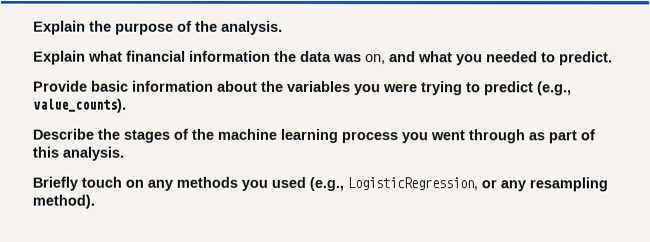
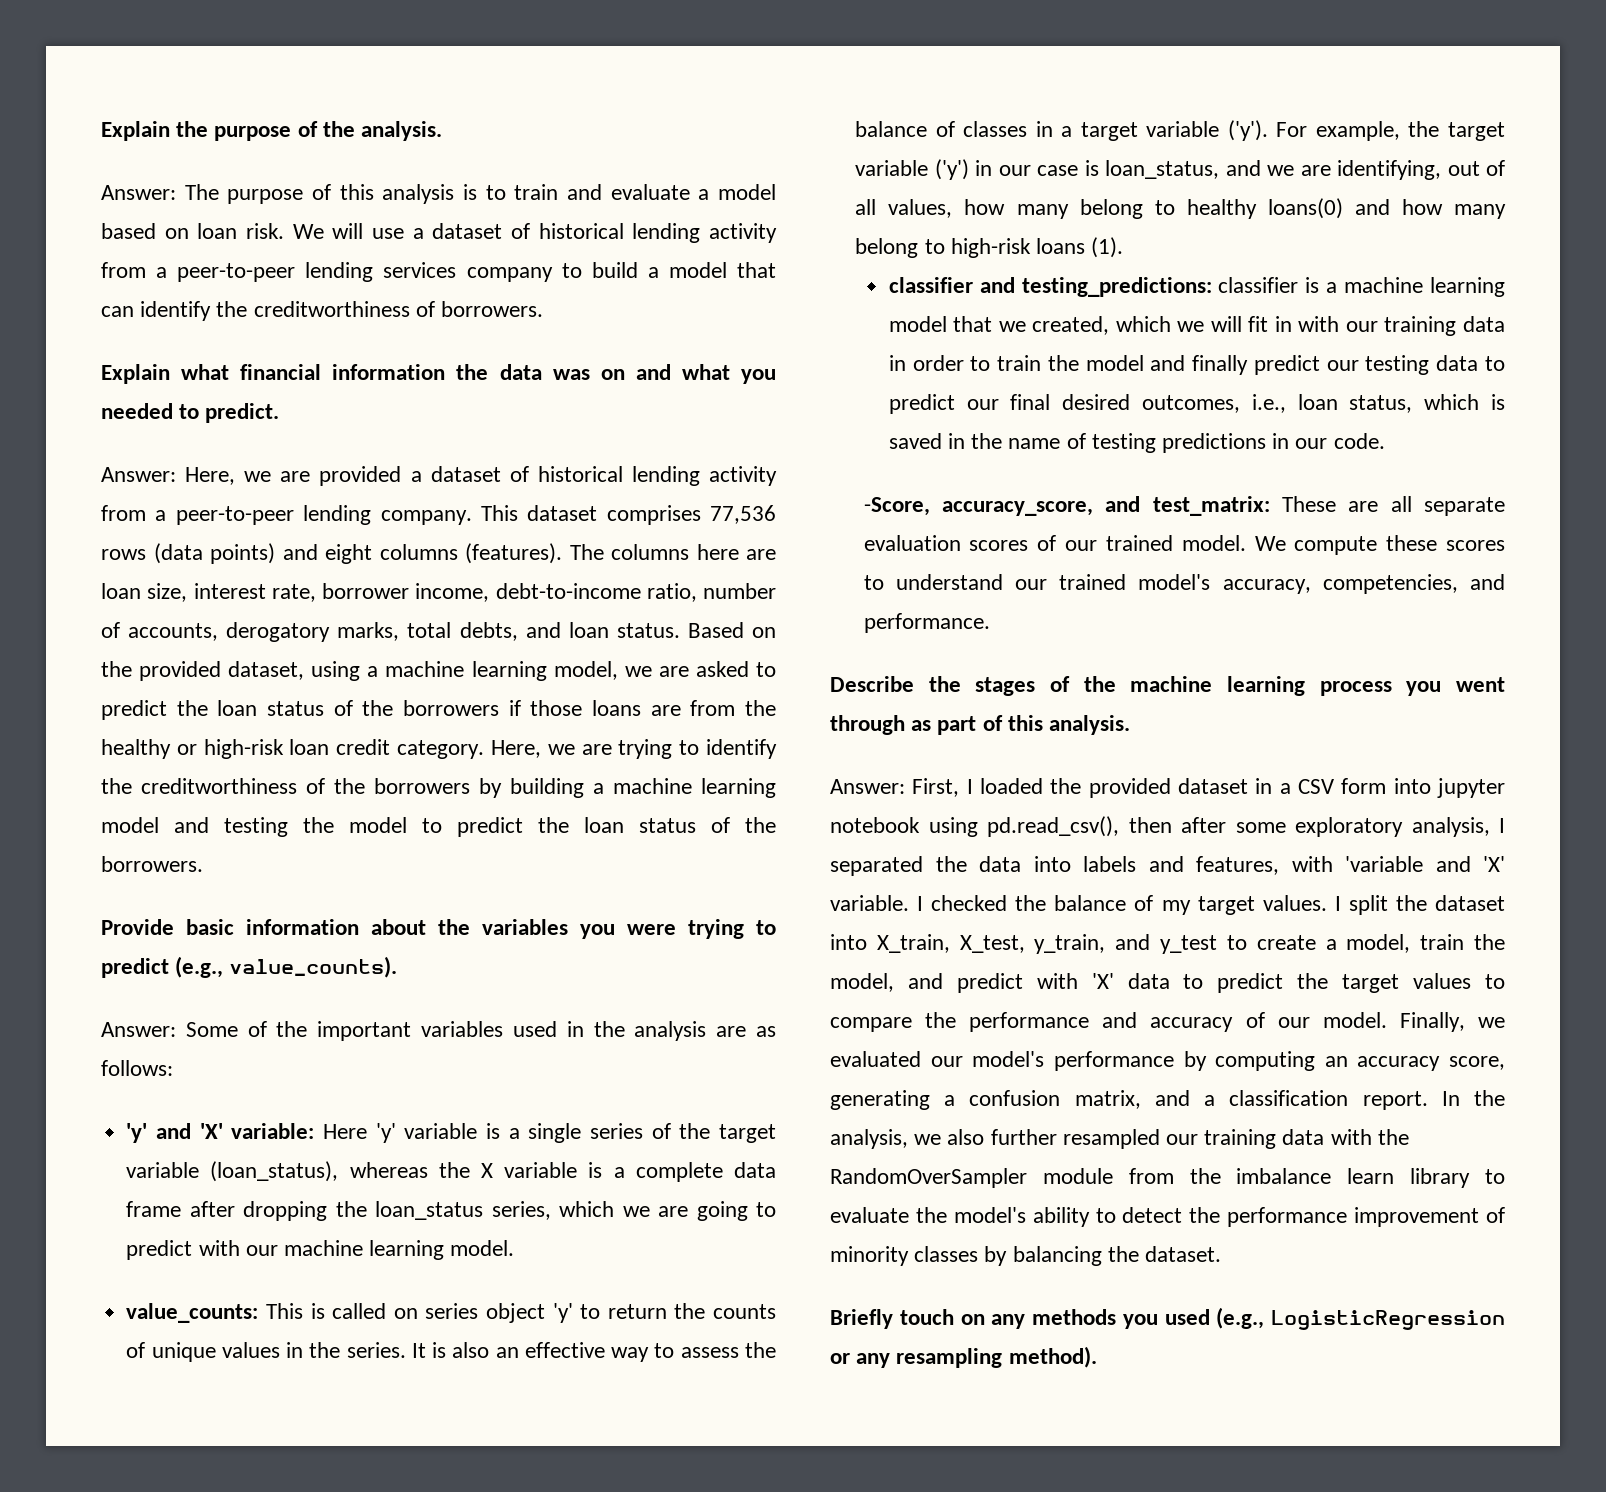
+ Answer: The purpose of this analysis is to train and evaluate a model based on loan risk. We will use a dataset of historical lending activity from a peer-to-peer lending services company to build a model that can identify the creditworthiness of borrowers.
- Explain what financial information the data was on, and what you needed to predict.
+ Explain what financial information the data was on and what you needed to predict.
+ Answer: Here, we are provided a dataset of historical lending activity from a peer-to-peer lending company. This dataset comprises 77,536 rows (data points) and eight columns (features). The columns here are loan size, interest rate, borrower income, debt-to-income ratio, number of accounts, derogatory marks, total debts, and loan status. Based on the provided dataset, using a machine learning model, we are asked to predict the loan status of the borrowers if those loans are from the healthy or high-risk loan credit category. Here, we are trying to identify the creditworthiness of the borrowers by building a machine learning model and testing the model to predict the loan status of the borrowers.
+ Answer: Some of the important variables used in the analysis are as follows:
+ 'y' and 'X' variable: Here 'y' variable is a single series of the target variable (loan_status), whereas the X variable is a complete data frame after dropping the loan_status series, which we are going to predict with our machine learning model.
+ value_counts: This is called on series object 'y' to return the counts of unique values in the series. It is also an effective way to assess the balance of classes in a target variable ('y'). For example, the target variable ('y') in our case is loan_status, and we are identifying, out of all values, how many belong to healthy loans(0) and how many belong to high-risk loans (1).
+ classifier and testing_predictions: classifier is a machine learning model that we created, which we will fit in with our training data in order to train the model and finally predict our testing data to predict our final desired outcomes, i.e., loan status, which is saved in the name of testing predictions in our code.
+ -Score, accuracy_score, and test_matrix: These are all separate evaluation scores of our trained model. We compute these scores to understand our trained model's accuracy, competencies, and performance.
+ Answer: First, I loaded the provided dataset in a CSV form into jupyter notebook using pd.read_csv(), then after some exploratory analysis, I separated the data into labels and features, with 'variable and 'X' variable. I checked the balance of my target values. I split the dataset into X_train, X_test, y_train, and y_test to create a model, train the model, and predict with 'X' data to predict the target values to compare the performance and accuracy of our model. Finally, we evaluated our model's performance by computing an accuracy score, generating a confusion matrix, and a classification report. In the analysis, we also further resampled our training data with the RandomOverSampler module from the imbalance learn library to evaluate the model's ability to detect the performance improvement of minority classes by balancing the dataset.
- Briefly touch on any methods you used (e.g., LogisticRegression, or any resampling method).
+ Briefly touch on any methods you used (e.g., LogisticRegression or any resampling method).

